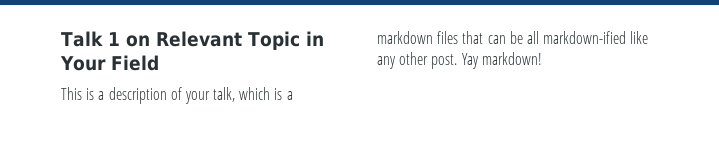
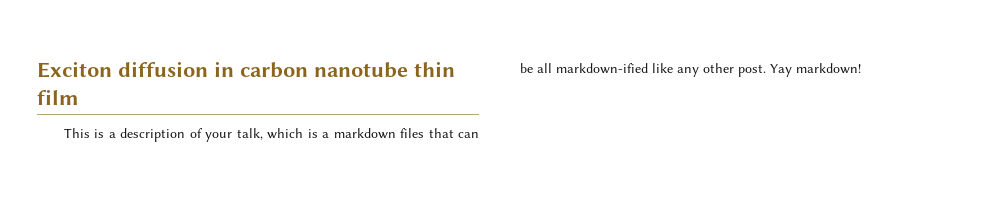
- Talk 1 on Relevant Topic in Your Field
+ Exciton diffusion in carbon nanotube thin film

